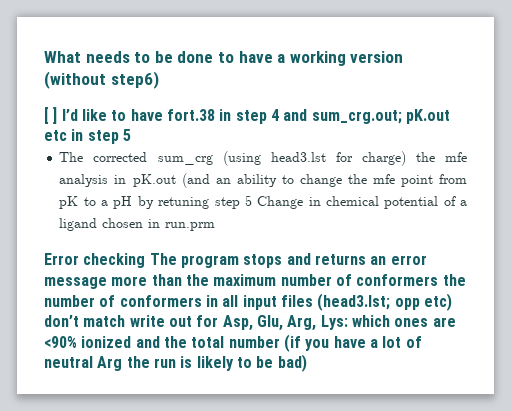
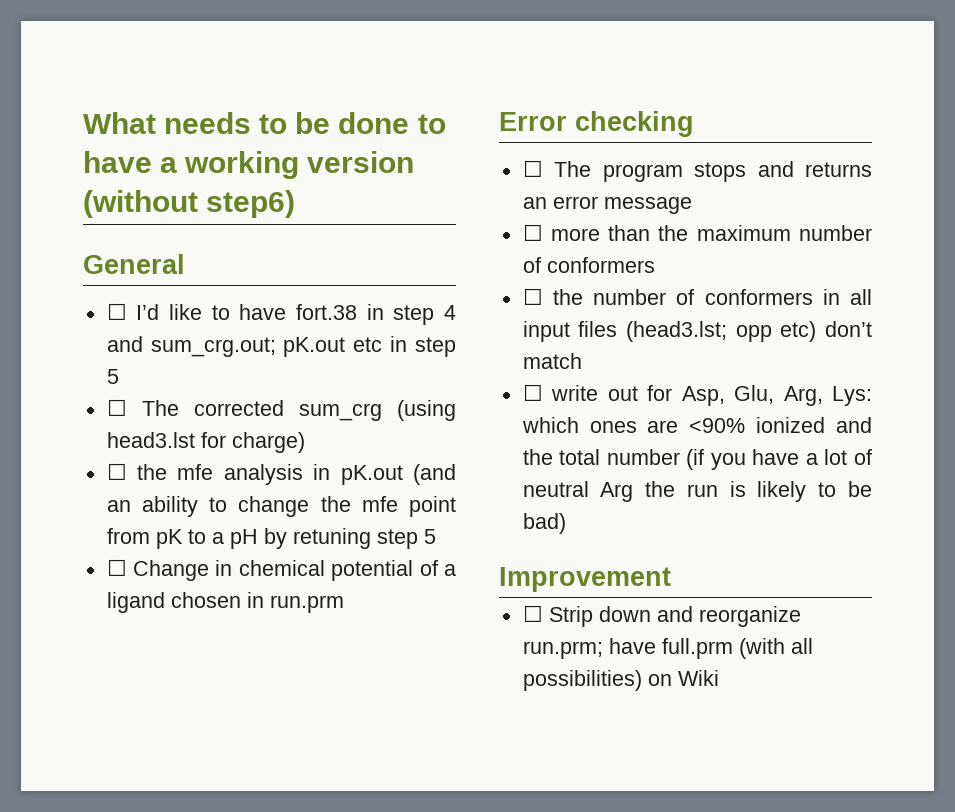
- [ ] I’d like to have fort.38 in step 4 and sum_crg.out; pK.out etc in step 5
+ General
+ ☐ I’d like to have fort.38 in step 4 and sum_crg.out; pK.out etc in step 5
- The corrected sum_crg (using head3.lst for charge) the mfe analysis in pK.out (and an ability to change the mfe point from pK to a pH by retuning step 5 Change in chemical potential of a ligand chosen in run.prm
+ ☐ The corrected sum_crg (using head3.lst for charge)
+ ☐ the mfe analysis in pK.out (and an ability to change the mfe point from pK to a pH by retuning step 5
+ ☐ Change in chemical potential of a ligand chosen in run.prm
- Error checking The program stops and returns an error message more than the maximum number of conformers the number of conformers in all input files (head3.lst;
+ Error checking
+ ☐ The program stops and returns an error message
+ ☐ more than the maximum number of conformers
+ ☐ the number of conformers in all input files (head3.lst;
- opp etc) don’t match write out for Asp, Glu, Arg, Lys:
+ opp etc) don’t match
+ ☐ write out for Asp, Glu, Arg, Lys:
+ Improvement
+ ☐ Strip down and reorganize run.prm; have full.prm (with all possibilities) on Wiki

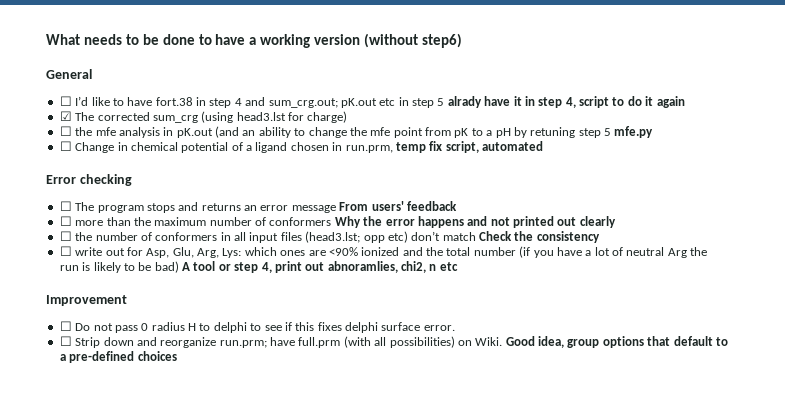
- ☐ I’d like to have fort.38 in step 4 and sum_crg.out; pK.out etc in step 5
- ☐ The corrected sum_crg (using head3.lst for charge)
+ ☐ I’d like to have fort.38 in step 4 and sum_crg.out; pK.out etc in step 5 alrady have it in step 4, script to do it again
+ ☑ The corrected sum_crg (using head3.lst for charge)
- ☐ the mfe analysis in pK.out (and an ability to change the mfe point from pK to a pH by retuning step 5
+ ☐ the mfe analysis in pK.out (and an ability to change the mfe point from pK to a pH by retuning step 5 mfe.py
- ☐ Change in chemical potential of a ligand chosen in run.prm
+ ☐ Change in chemical potential of a ligand chosen in run.prm, temp fix script, automated
- ☐ The program stops and returns an error message
+ ☐ The program stops and returns an error message From users' feedback
- ☐ more than the maximum number of conformers
+ ☐ more than the maximum number of conformers Why the error happens and not printed out clearly
- ☐ the number of conformers in all input files (head3.lst; opp etc) don’t match
+ ☐ the number of conformers in all input files (head3.lst; opp etc) don’t match Check the consistency
- ☐ write out for Asp, Glu, Arg, Lys: which ones are <90% ionized and the total number (if you have a lot of neutral Arg the run is likely to be bad)
+ ☐ write out for Asp, Glu, Arg, Lys: which ones are <90% ionized and the total number (if you have a lot of neutral Arg the run is likely to be bad) A tool or step 4, print out abnoramlies, chi2, n etc
  Improvement
+ ☐ Do not pass 0 radius H to delphi to see if this fixes delphi surface error.
- ☐ Strip down and reorganize run.prm; have full.prm (with all possibilities) on Wiki
+ ☐ Strip down and reorganize run.prm; have full.prm (with all possibilities) on Wiki. Good idea, group options that default to a pre-defined choices

